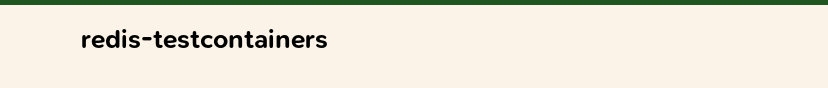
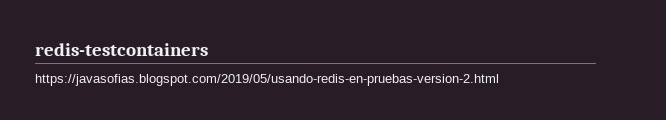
+ https://javasofias.blogspot.com/2019/05/usando-redis-en-pruebas-version-2.html

